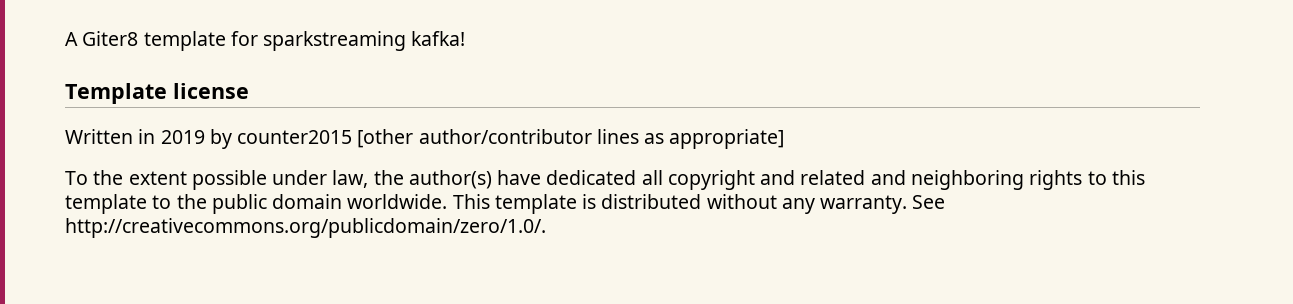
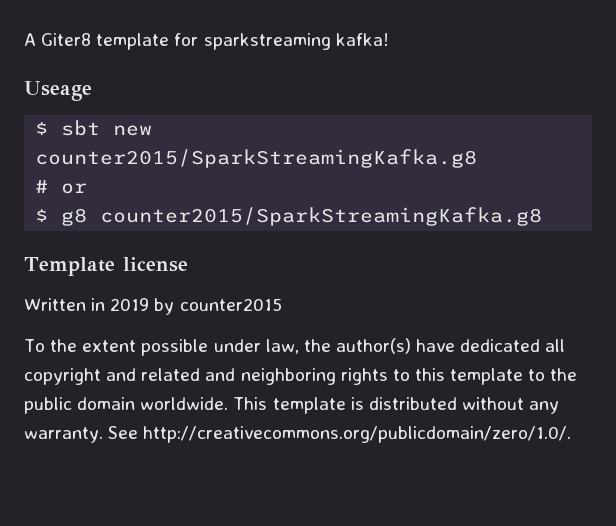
+ Useage
+ $ sbt new counter2015/SparkStreamingKafka.g8
+ # or
+ $ g8 counter2015/SparkStreamingKafka.g8
- Written in 2019 by counter2015 [other author/contributor lines as appropriate]
+ Written in 2019 by counter2015

